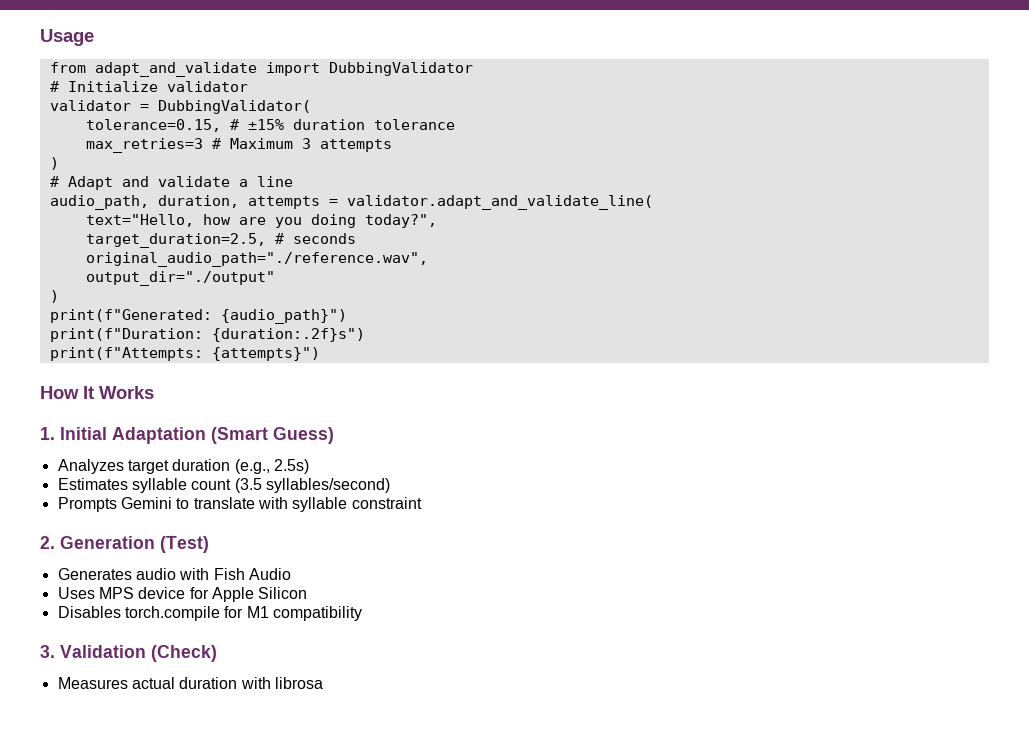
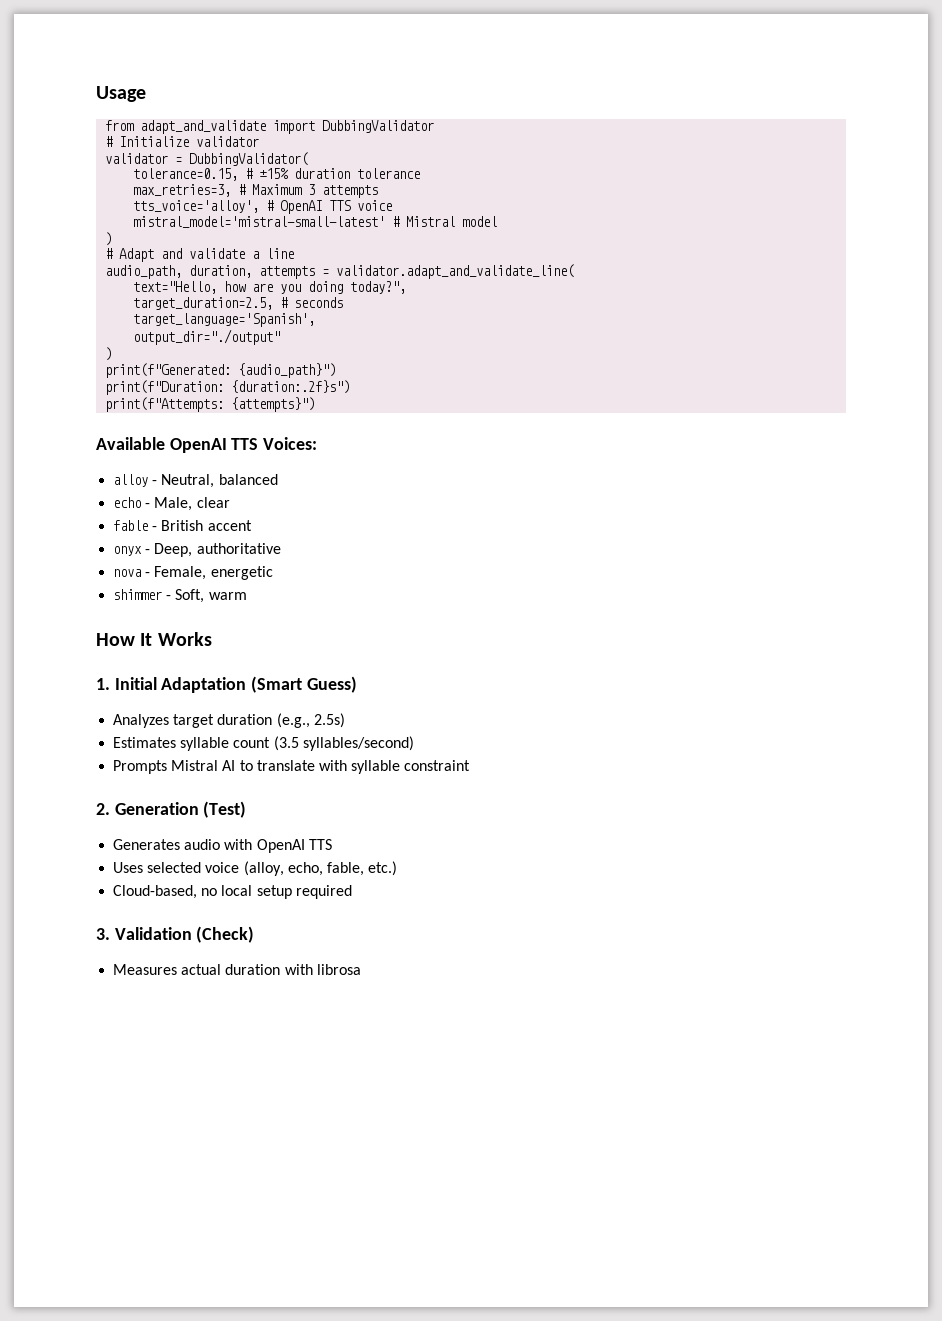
- max_retries=3 # Maximum 3 attempts
+ max_retries=3, # Maximum 3 attempts
+ tts_voice='alloy', # OpenAI TTS voice
+ mistral_model='mistral-small-latest' # Mistral model
- original_audio_path="./reference.wav",
+ target_language='Spanish',
+ Available OpenAI TTS Voices:
+ alloy - Neutral, balanced
+ echo - Male, clear
+ fable - British accent
+ onyx - Deep, authoritative
+ nova - Female, energetic
+ shimmer - Soft, warm
- Prompts Gemini to translate with syllable constraint
+ Prompts Mistral AI to translate with syllable constraint
- Generates audio with Fish Audio
+ Generates audio with OpenAI TTS
- Uses MPS device for Apple Silicon
- Disables torch.compile for M1 compatibility
+ Uses selected voice (alloy, echo, fable, etc.)
+ Cloud-based, no local setup required

